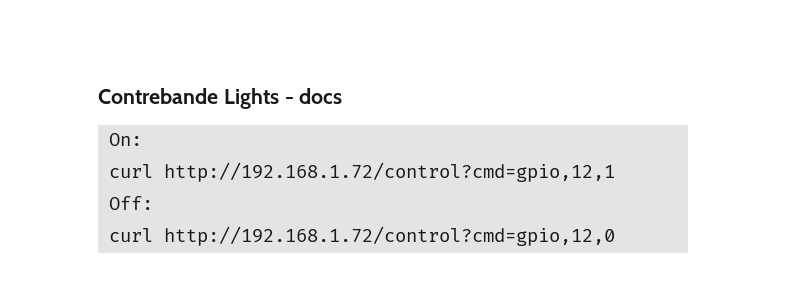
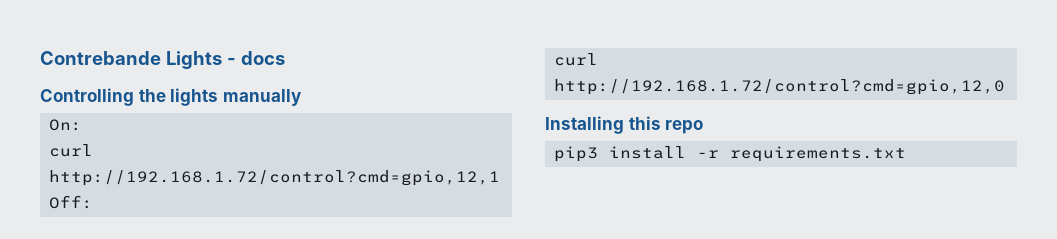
+ Controlling the lights manually
+ Installing this repo
+ pip3 install -r requirements.txt

